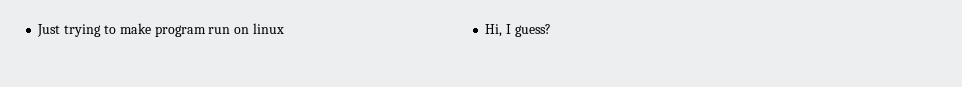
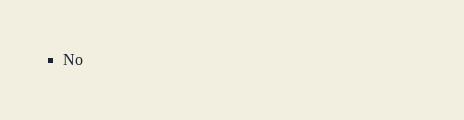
- Just trying to make program run on linux
- Hi, I guess?
+ No

